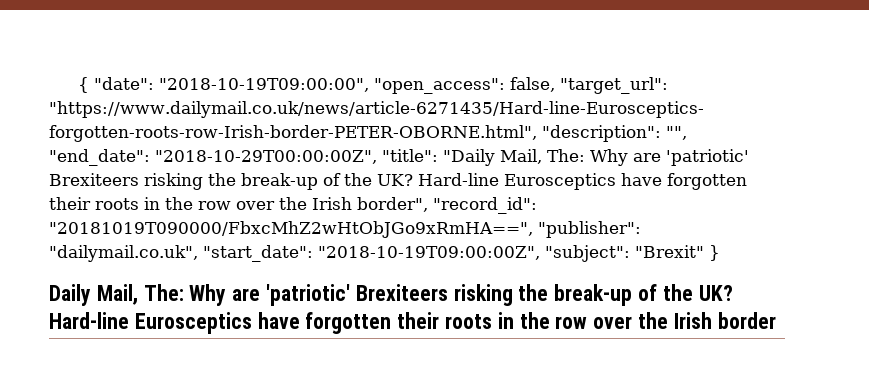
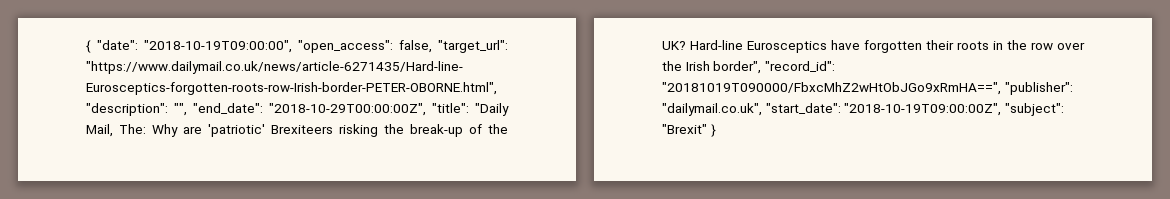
- Daily Mail, The: Why are 'patriotic' Brexiteers risking the break-up of the UK? Hard-line Eurosceptics have forgotten their roots in the row over the Irish border

